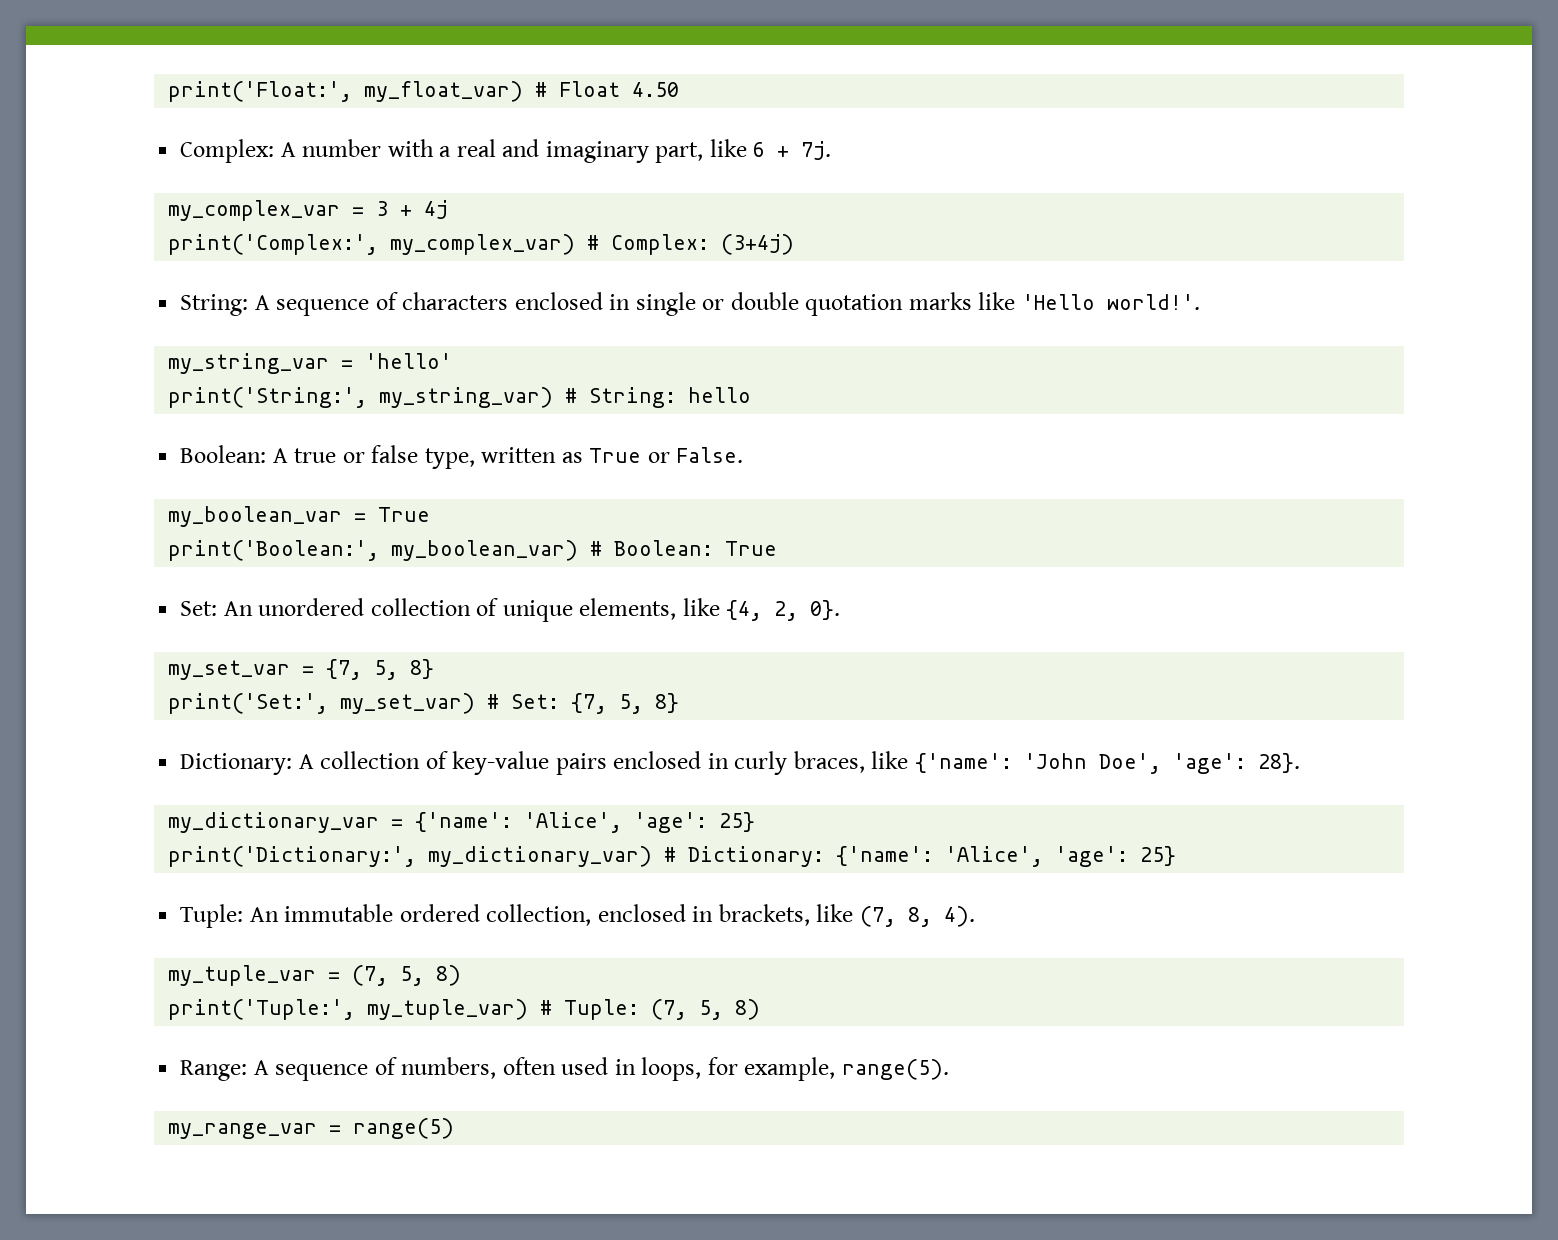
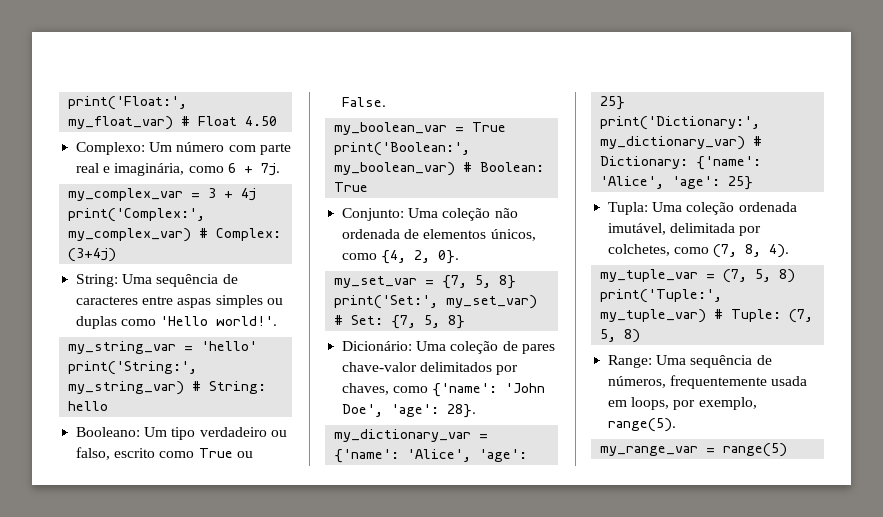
- Complex: A number with a real and imaginary part, like 6 + 7j.
+ Complexo: Um número com parte real e imaginária, como 6 + 7j.
- String: A sequence of characters enclosed in single or double quotation marks like 'Hello world!'.
+ String: Uma sequência de caracteres entre aspas simples ou duplas como 'Hello world!'.
- Boolean: A true or false type, written as True or False.
+ Booleano: Um tipo verdadeiro ou falso, escrito como True ou False.
- Set: An unordered collection of unique elements, like {4, 2, 0}.
+ Conjunto: Uma coleção não ordenada de elementos únicos, como {4, 2, 0}.
- Dictionary: A collection of key-value pairs enclosed in curly braces, like {'name': 'John Doe', 'age': 28}.
+ Dicionário: Uma coleção de pares chave-valor delimitados por chaves, como {'name': 'John Doe', 'age': 28}.
- Tuple: An immutable ordered collection, enclosed in brackets, like (7, 8, 4).
+ Tupla: Uma coleção ordenada imutável, delimitada por colchetes, como (7, 8, 4).
- Range: A sequence of numbers, often used in loops, for example, range(5).
+ Range: Uma sequência de números, frequentemente usada em loops, por exemplo, range(5).

